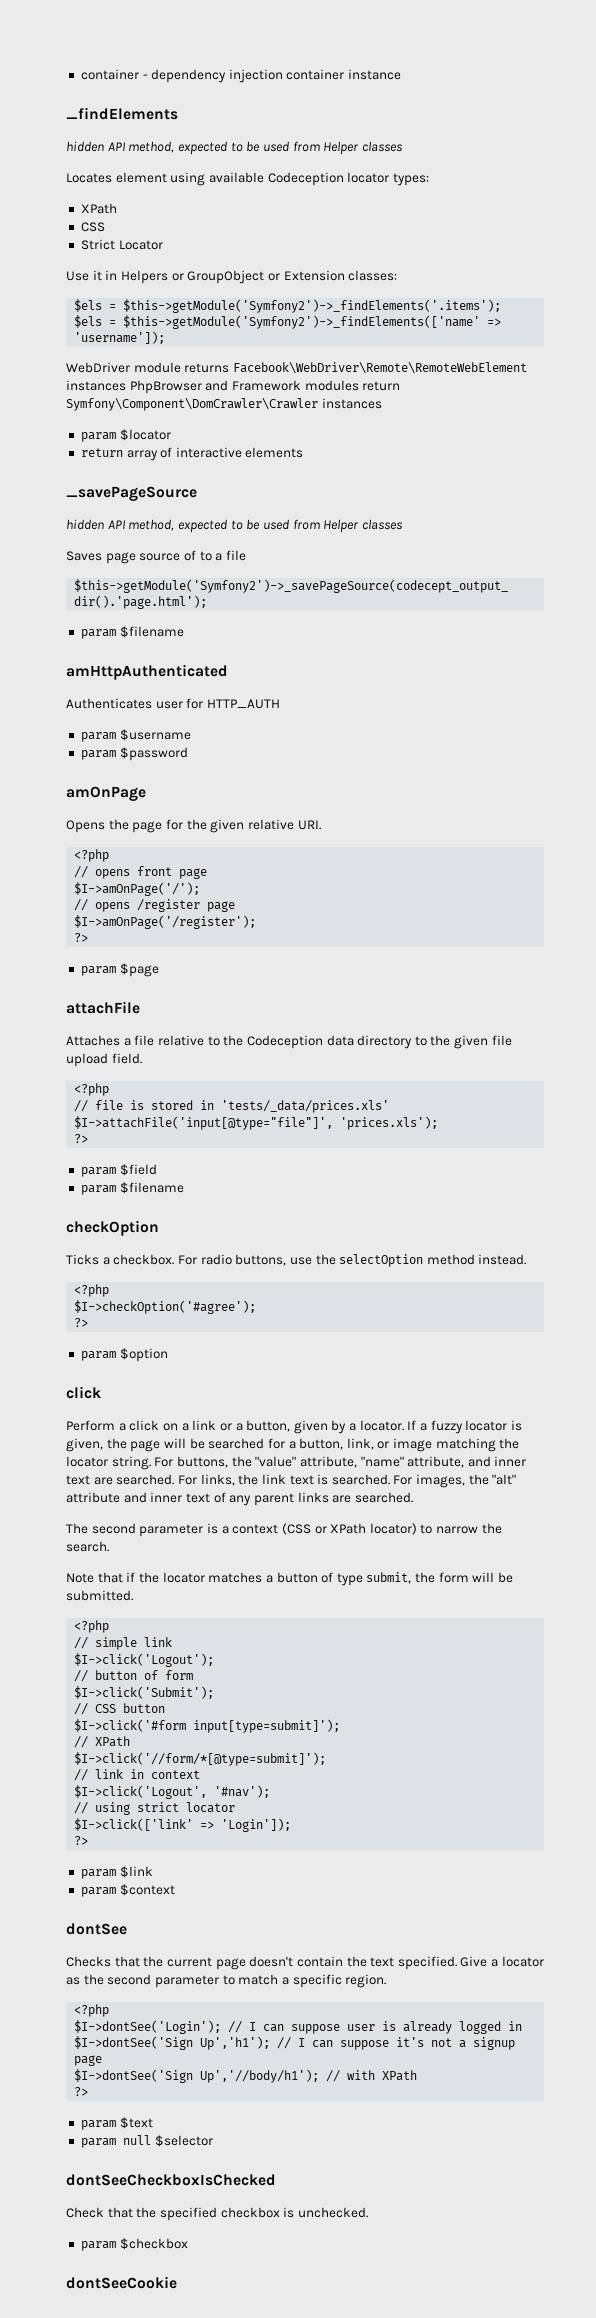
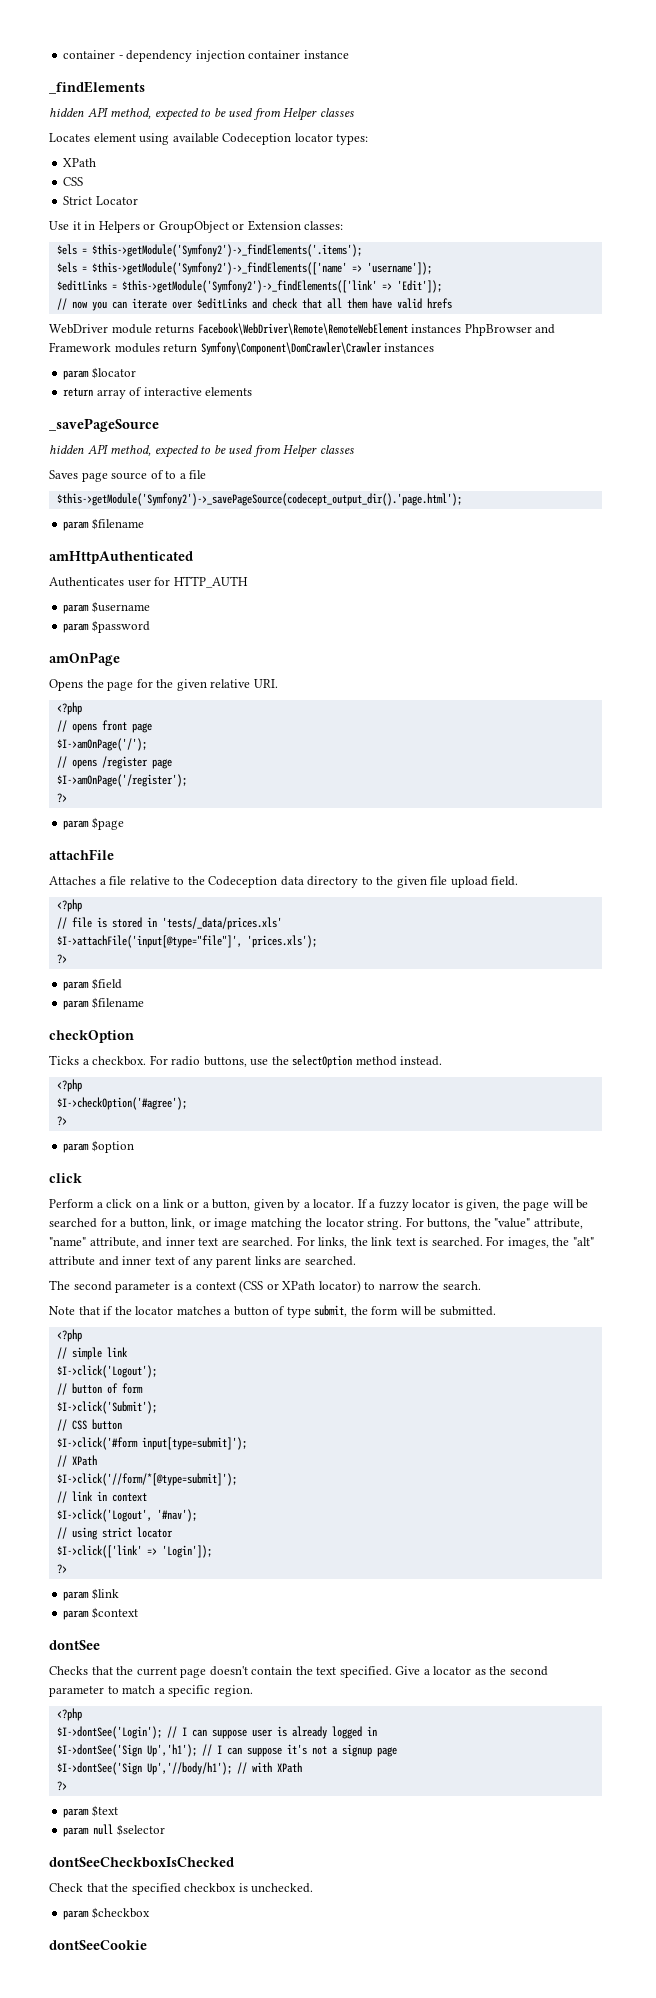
+ $editLinks = $this->getModule('Symfony2')->_findElements(['link' => 'Edit']);
+ // now you can iterate over $editLinks and check that all them have valid hrefs

